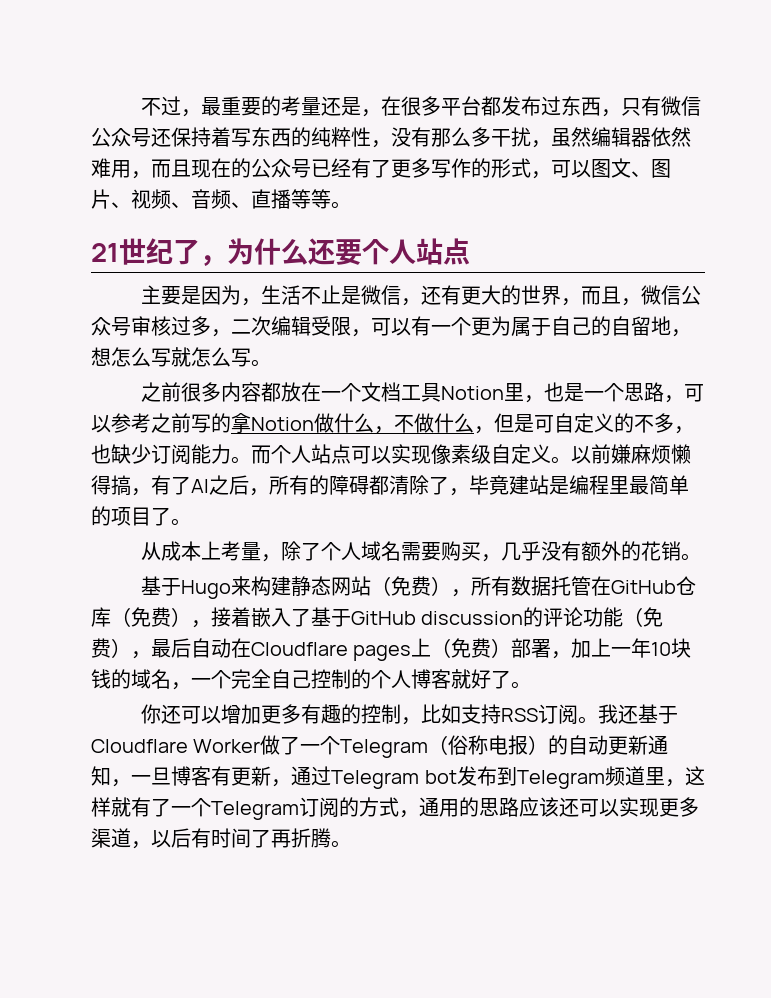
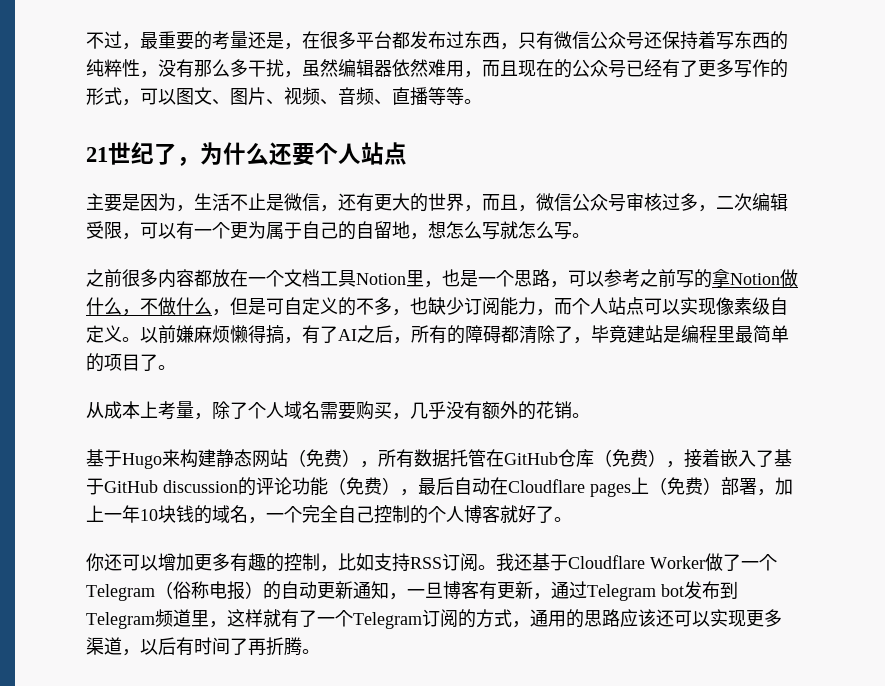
- 之前很多内容都放在一个文档工具Notion里，也是一个思路，可以参考之前写的拿Notion做什么，不做什么，但是可自定义的不多，也缺少订阅能力。而个人站点可以实现像素级自定义。
+ 之前很多内容都放在一个文档工具Notion里，也是一个思路，可以参考之前写的拿Notion做什么，不做什么，但是可自定义的不多，也缺少订阅能力，而个人站点可以实现像素级自定义。

